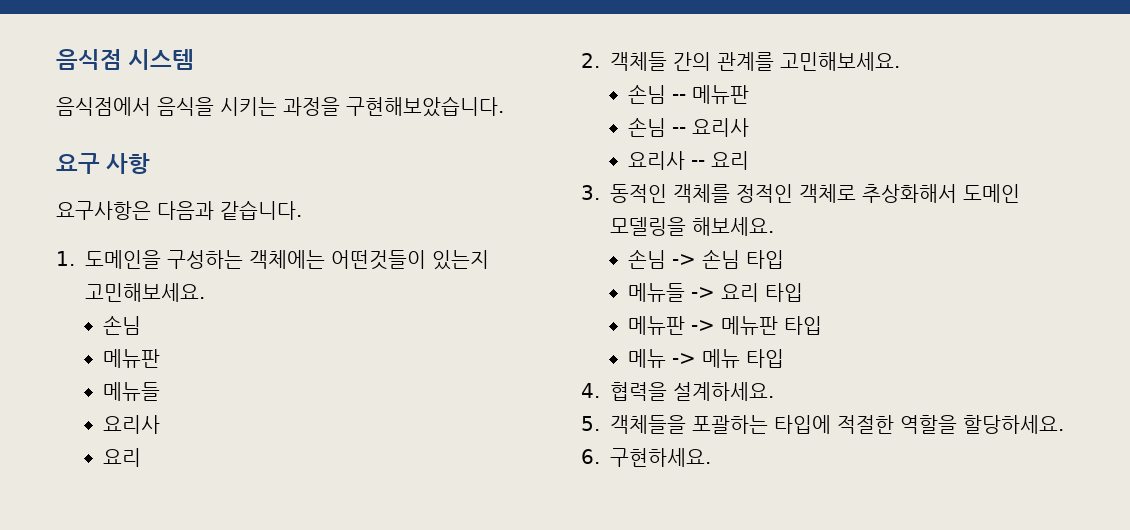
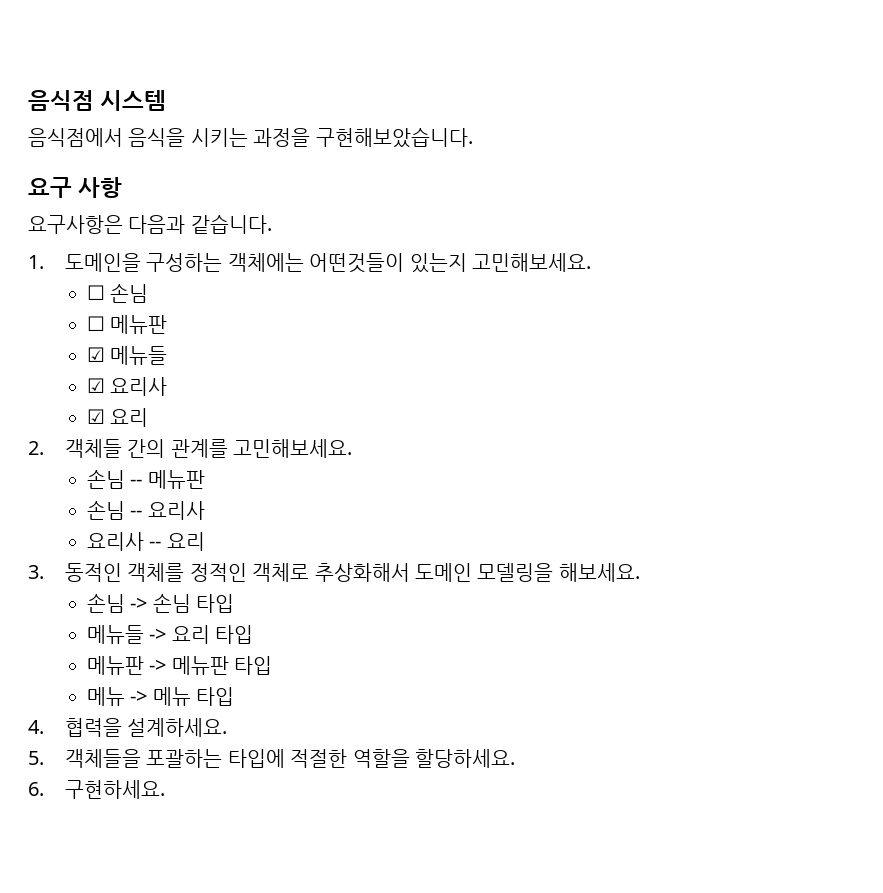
  1. 도메인을 구성하는 객체에는 어떤것들이 있는지 고민해보세요.
- 손님
- 메뉴판
- 메뉴들
- 요리사
- 요리
+ ☐ 손님
+ ☐ 메뉴판
+ ☑ 메뉴들
+ ☑ 요리사
+ ☑ 요리

